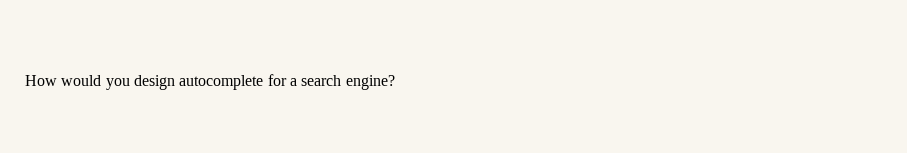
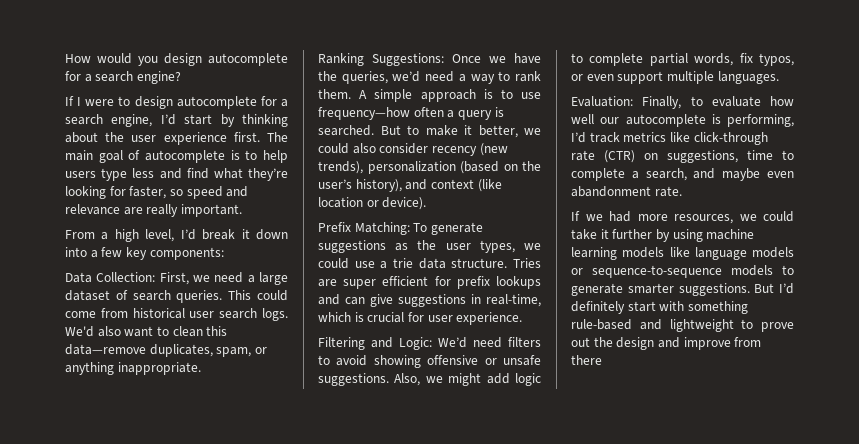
+ If I were to design autocomplete for a search engine, I’d start by thinking about the user experience first. The main goal of autocomplete is to help users type less and find what they’re looking for faster, so speed and relevance are really important.
+ From a high level, I’d break it down into a few key components:
+ Data Collection: First, we need a large dataset of search queries. This could come from historical user search logs. We'd also want to clean this data—remove duplicates, spam, or anything inappropriate.
+ Ranking Suggestions: Once we have the queries, we’d need a way to rank them. A simple approach is to use frequency—how often a query is searched. But to make it better, we could also consider recency (new trends), personalization (based on the user’s history), and context (like location or device).
+ Prefix Matching: To generate suggestions as the user types, we could use a trie data structure. Tries are super efficient for prefix lookups and can give suggestions in real-time, which is crucial for user experience.
+ Filtering and Logic: We’d need filters to avoid showing offensive or unsafe suggestions. Also, we might add logic to complete partial words, fix typos, or even support multiple languages.
+ Evaluation: Finally, to evaluate how well our autocomplete is performing, I’d track metrics like click-through rate (CTR) on suggestions, time to complete a search, and maybe even abandonment rate.
+ If we had more resources, we could take it further by using machine learning models like language models or sequence-to-sequence models to generate smarter suggestions. But I’d definitely start with something rule-based and lightweight to prove out the design and improve from there

